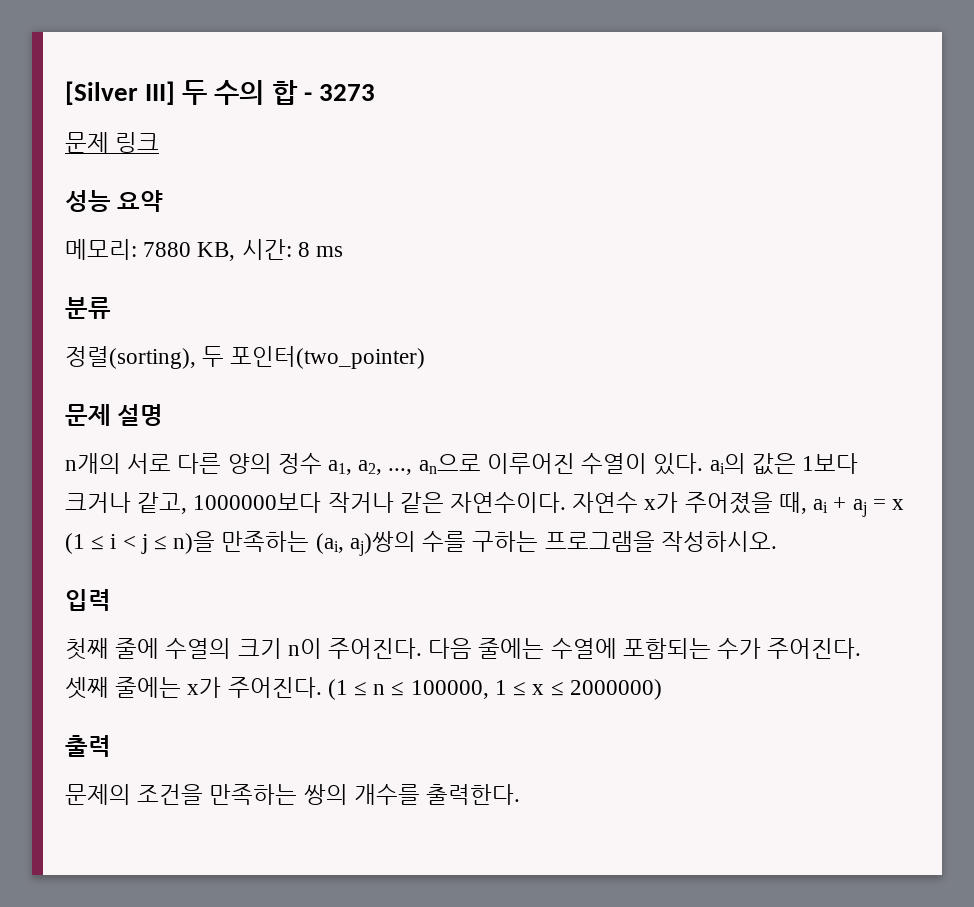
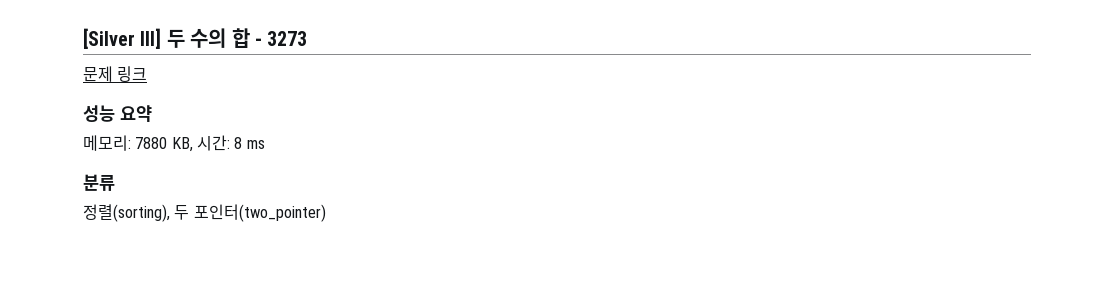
- 문제 설명
- n개의 서로 다른 양의 정수 a1, a2, ..., an으로 이루어진 수열이 있다. ai의 값은 1보다 크거나 같고, 1000000보다 작거나 같은 자연수이다. 자연수 x가 주어졌을 때, ai + aj = x (1 ≤ i < j ≤ n)을 만족하는 (ai, aj)쌍의 수를 구하는 프로그램을 작성하시오.
- 입력
- 첫째 줄에 수열의 크기 n이 주어진다. 다음 줄에는 수열에 포함되는 수가 주어진다. 셋째 줄에는 x가 주어진다. (1 ≤ n ≤ 100000, 1 ≤ x ≤ 2000000)
- 출력
- 문제의 조건을 만족하는 쌍의 개수를 출력한다.

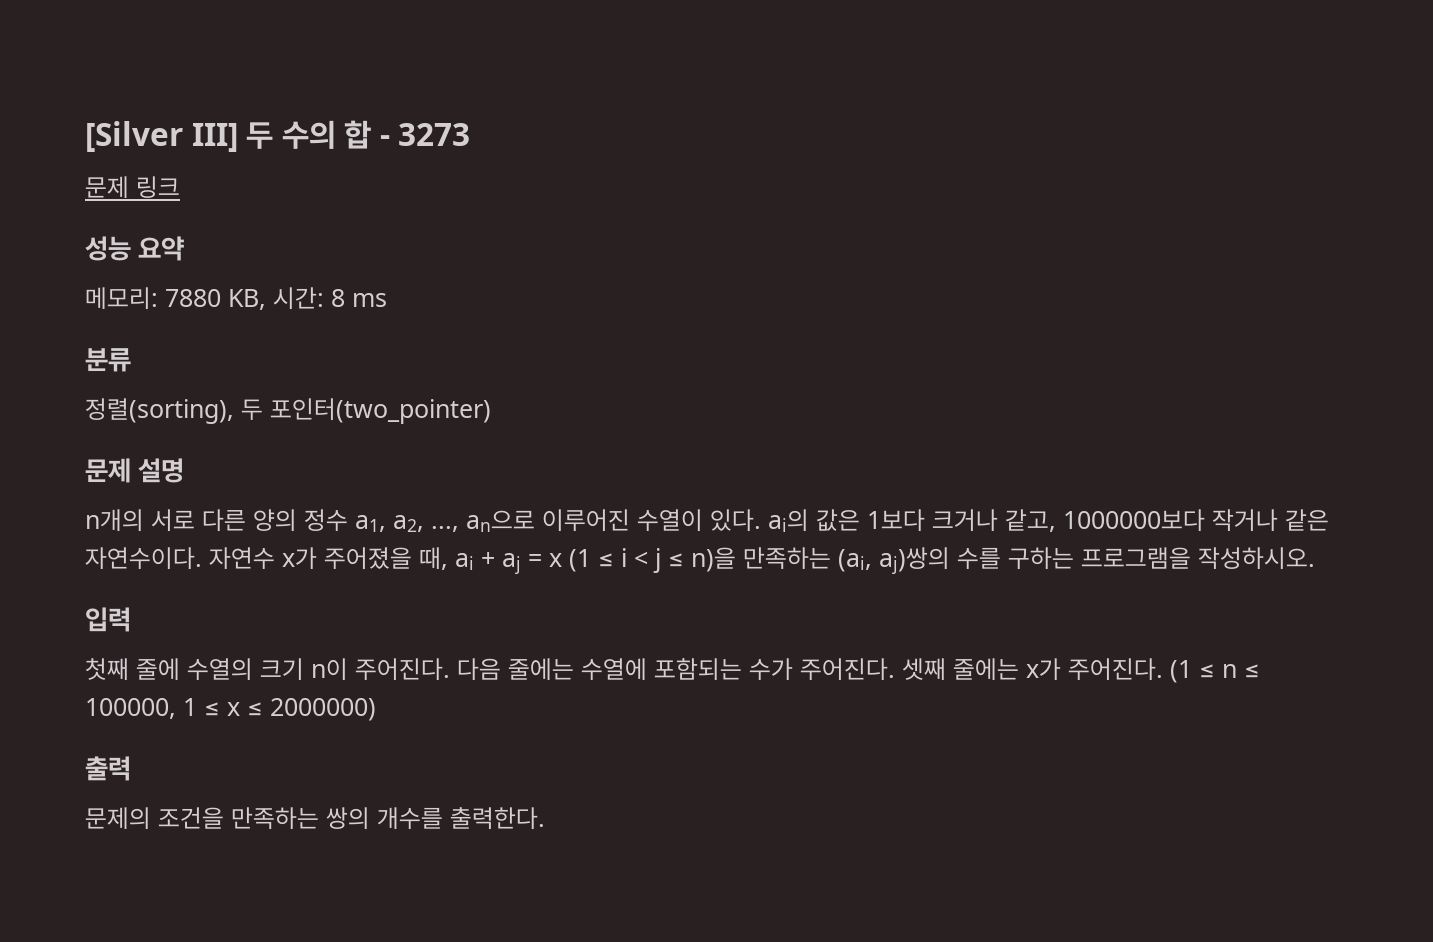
+ 문제 설명
+ n개의 서로 다른 양의 정수 a1, a2, ..., an으로 이루어진 수열이 있다. ai의 값은 1보다 크거나 같고, 1000000보다 작거나 같은 자연수이다. 자연수 x가 주어졌을 때, ai + aj = x (1 ≤ i < j ≤ n)을 만족하는 (ai, aj)쌍의 수를 구하는 프로그램을 작성하시오.
+ 입력
+ 첫째 줄에 수열의 크기 n이 주어진다. 다음 줄에는 수열에 포함되는 수가 주어진다. 셋째 줄에는 x가 주어진다. (1 ≤ n ≤ 100000, 1 ≤ x ≤ 2000000)
+ 출력
+ 문제의 조건을 만족하는 쌍의 개수를 출력한다.

